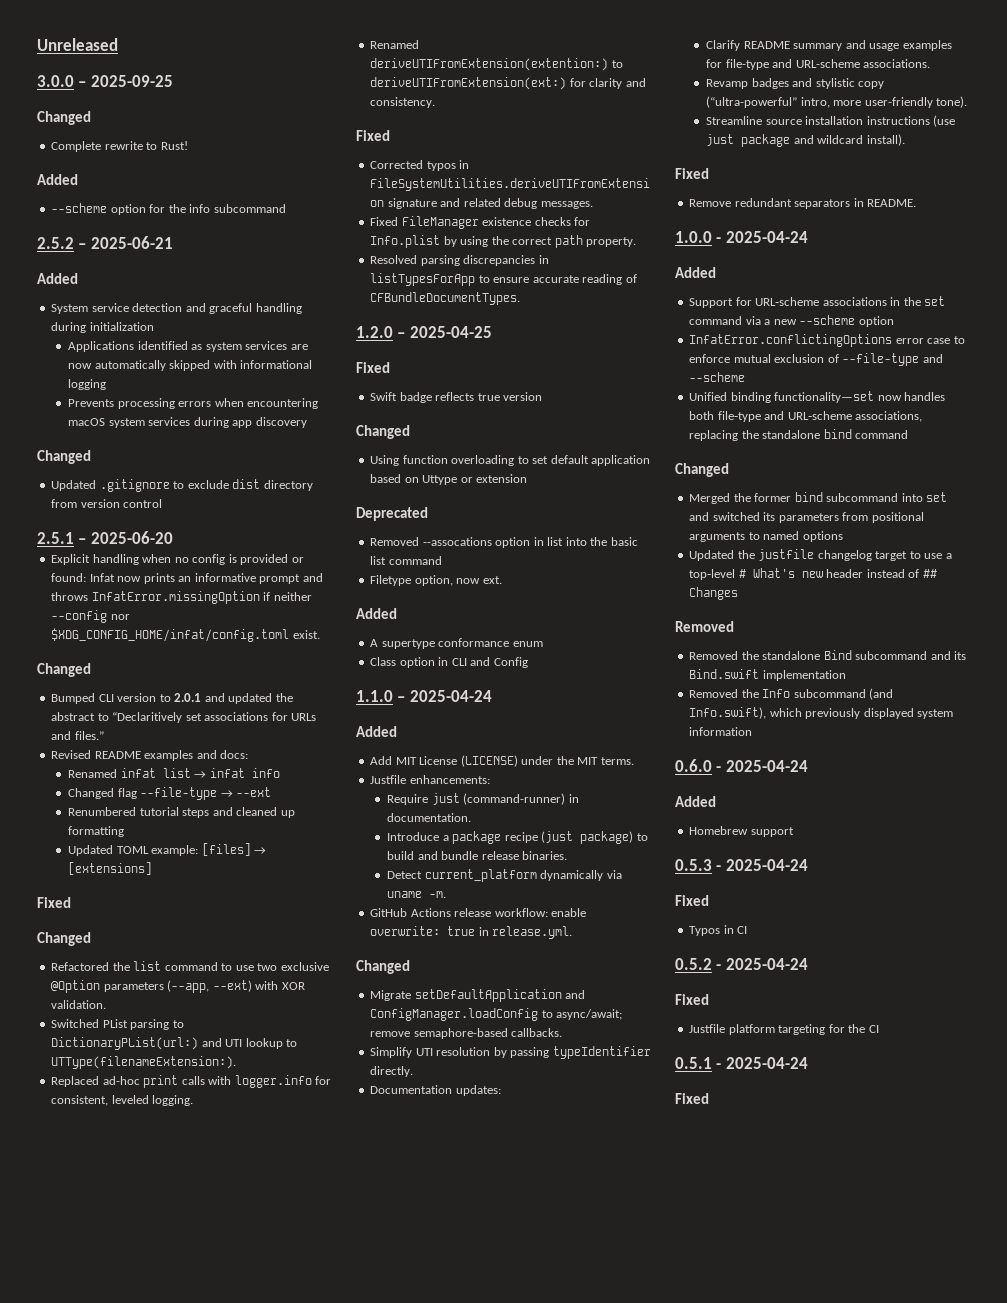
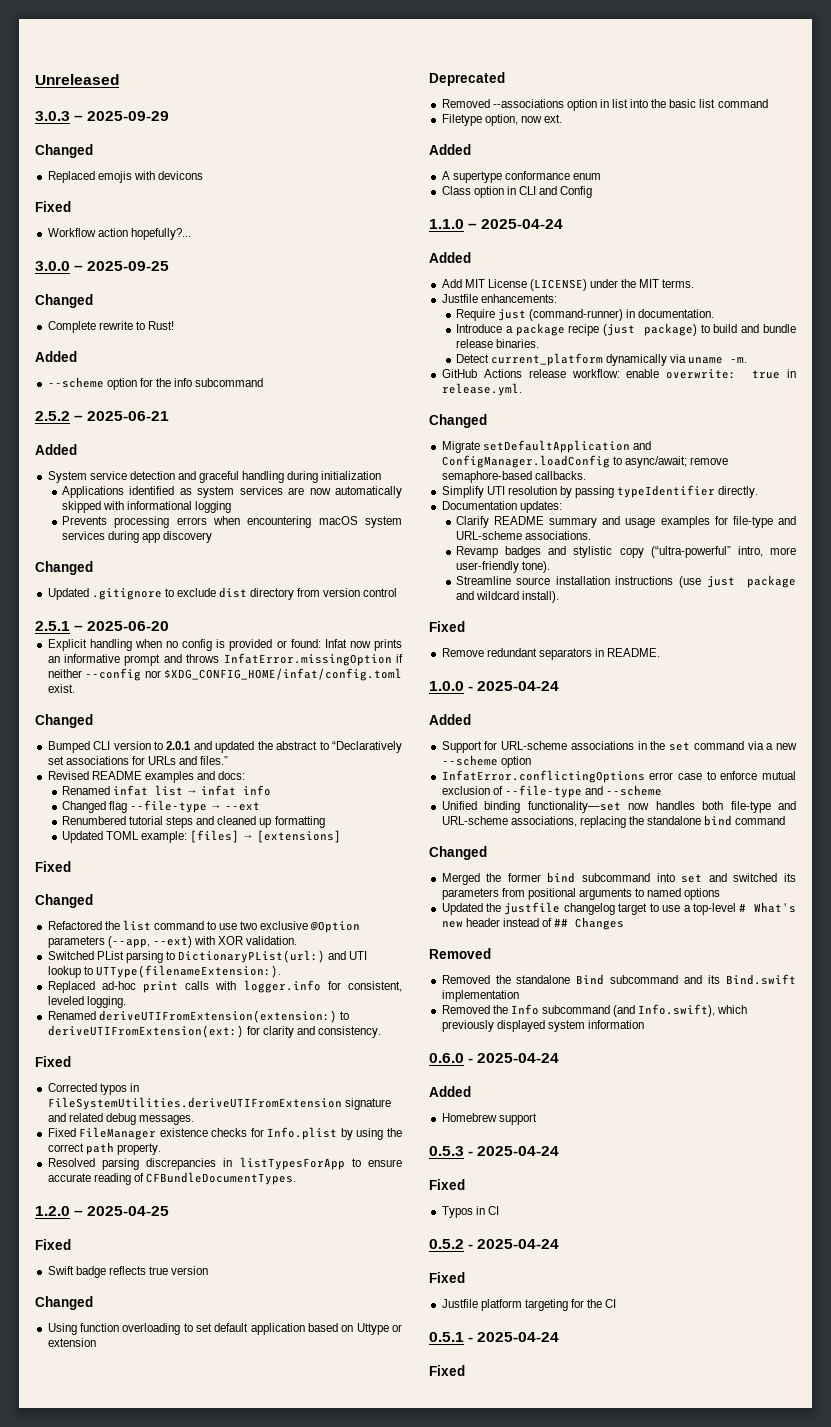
+ 3.0.3 – 2025-09-29
+ Changed
+ Replaced emojis with devicons
+ Fixed
+ Workflow action hopefully?...
- Bumped CLI version to 2.0.1 and updated the abstract to “Declaritively set associations for URLs and files.”
+ Bumped CLI version to 2.0.1 and updated the abstract to “Declaratively set associations for URLs and files.”
- Renamed deriveUTIFromExtension(extention:) to deriveUTIFromExtension(ext:) for clarity and consistency.
+ Renamed deriveUTIFromExtension(extension:) to deriveUTIFromExtension(ext:) for clarity and consistency.
- Removed --assocations option in list into the basic list command
+ Removed --associations option in list into the basic list command

